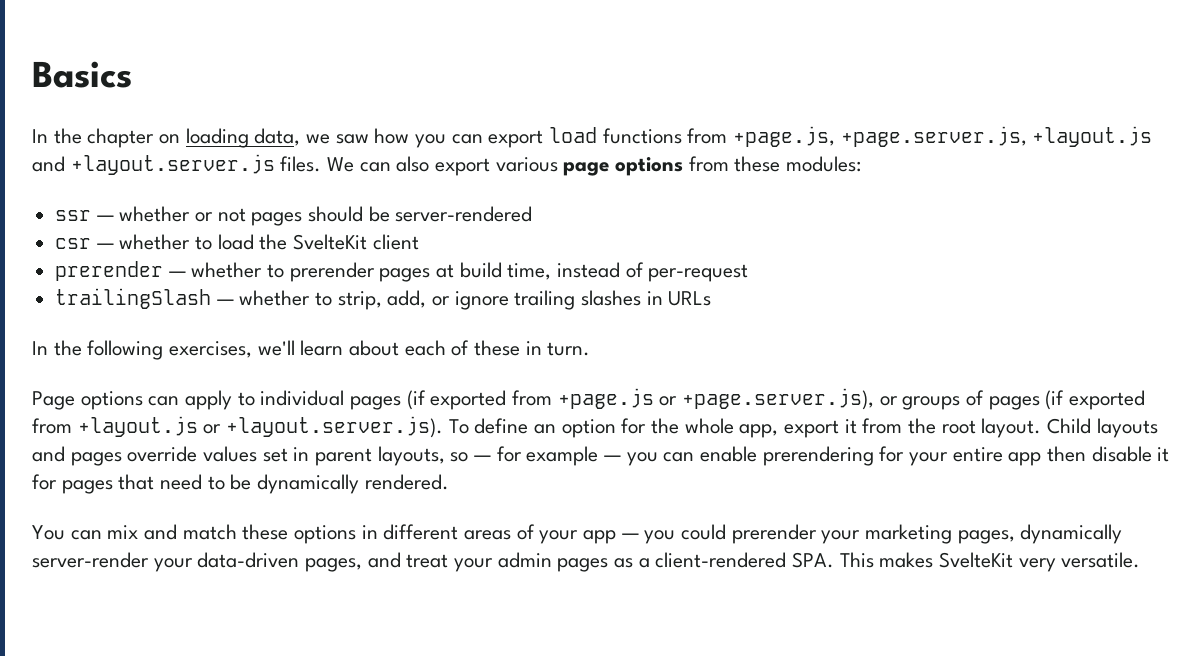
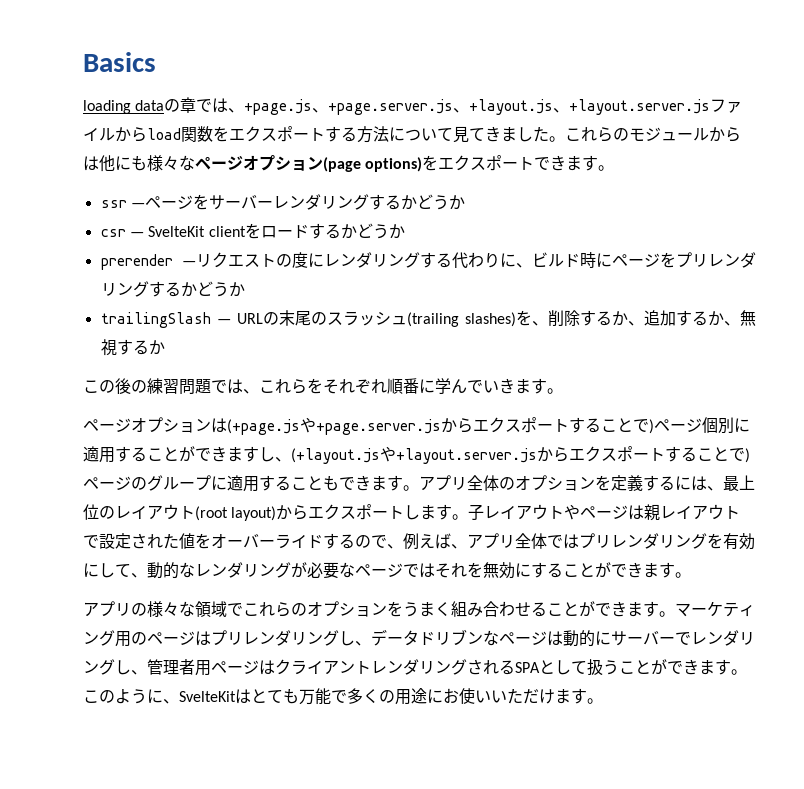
- In the chapter on loading data, we saw how you can export load functions from +page.js, +page.server.js, +layout.js and +layout.server.js files. We can also export various page options from these modules:
- ssr — whether or not pages should be server-rendered
- csr — whether to load the SvelteKit client
- prerender — whether to prerender pages at build time, instead of per-request
- trailingSlash — whether to strip, add, or ignore trailing slashes in URLs
- In the following exercises, we'll learn about each of these in turn.
- Page options can apply to individual pages (if exported from +page.js or +page.server.js), or groups of pages (if exported from +layout.js or +layout.server.js). To define an option for the whole app, export it from the root layout. Child layouts and pages override values set in parent layouts, so — for example — you can enable prerendering for your entire app then disable it for pages that need to be dynamically rendered.
- You can mix and match these options in different areas of your app — you could prerender your marketing pages, dynamically server-render your data-driven pages, and treat your admin pages as a client-rendered SPA. This makes SvelteKit very versatile.
+ loading dataの章では、+page.js、+page.server.js、+layout.js、+layout.server.jsファイルからload関数をエクスポートする方法について見てきました。これらのモジュールからは他にも様々なページオプション(page options)をエクスポートできます。
+ ssr —ページをサーバーレンダリングするかどうか
+ csr — SvelteKit clientをロードするかどうか
+ prerender —リクエストの度にレンダリングする代わりに、ビルド時にページをプリレンダリングするかどうか
+ trailingSlash — URLの末尾のスラッシュ(trailing slashes)を、削除するか、追加するか、無視するか
+ この後の練習問題では、これらをそれぞれ順番に学んでいきます。
+ ページオプションは(+page.jsや+page.server.jsからエクスポートすることで)ページ個別に適用することができますし、(+layout.jsや+layout.server.jsからエクスポートすることで)ページのグループに適用することもできます。アプリ全体のオプションを定義するには、最上位のレイアウト(root layout)からエクスポートします。子レイアウトやページは親レイアウトで設定された値をオーバーライドするので、例えば、アプリ全体ではプリレンダリングを有効にして、動的なレンダリングが必要なページではそれを無効にすることができます。
+ アプリの様々な領域でこれらのオプションをうまく組み合わせることができます。マーケティング用のページはプリレンダリングし、データドリブンなページは動的にサーバーでレンダリングし、管理者用ページはクライアントレンダリングされるSPAとして扱うことができます。このように、SvelteKitはとても万能で多くの用途にお使いいただけます。

